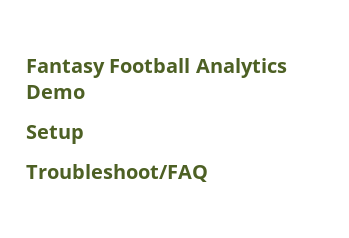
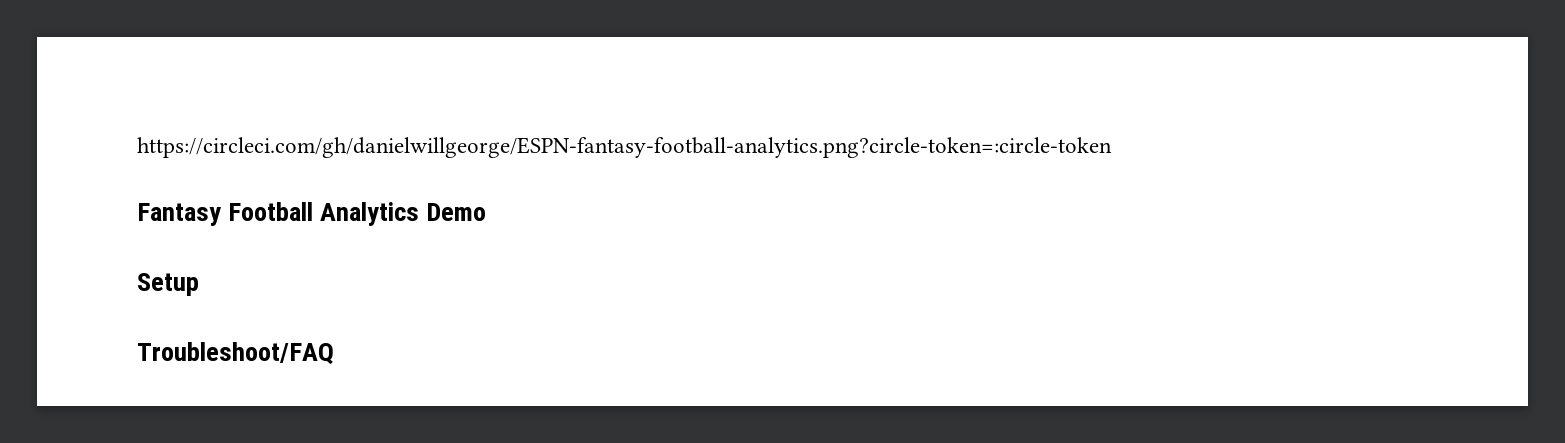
+ https://circleci.com/gh/danielwillgeorge/ESPN-fantasy-football-analytics.png?circle-token=:circle-token

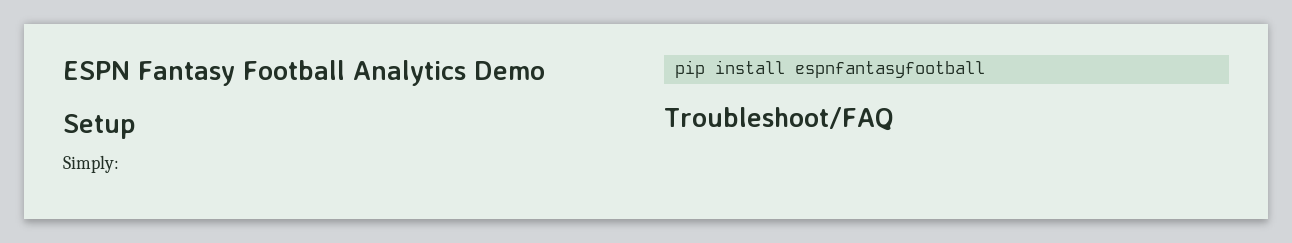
- https://circleci.com/gh/danielwillgeorge/ESPN-fantasy-football-analytics.png?circle-token=:circle-token
- Fantasy Football Analytics Demo
+ ESPN Fantasy Football Analytics Demo
+ Simply:
+ pip install espnfantasyfootball

